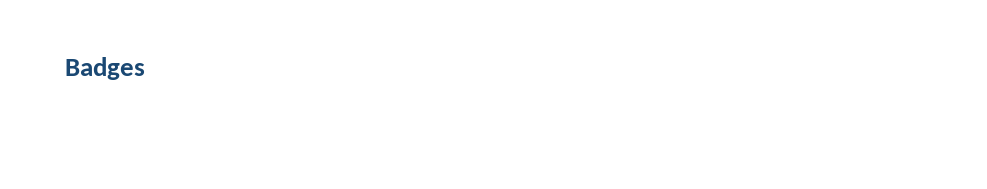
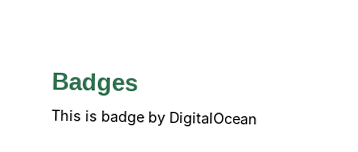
+ This is badge by DigitalOcean

